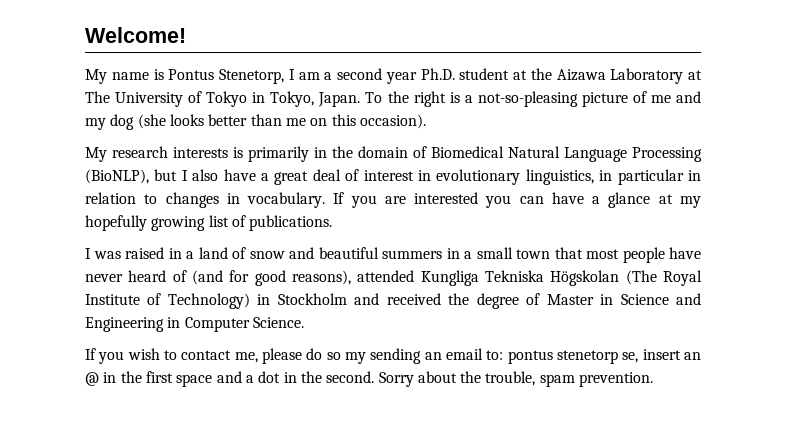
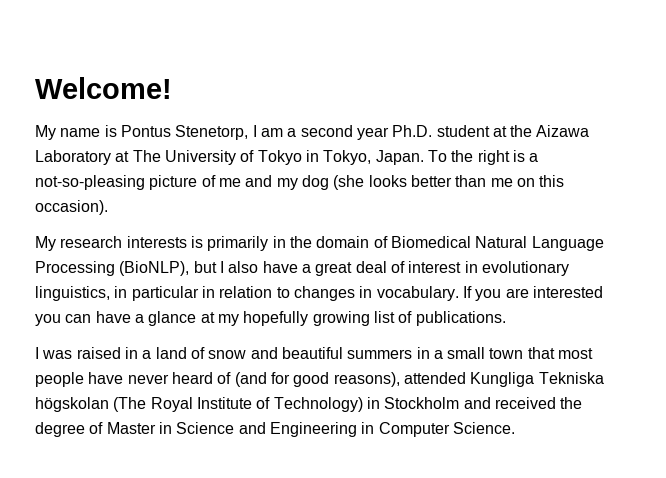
- I was raised in a land of snow and beautiful summers in a small town that most people have never heard of (and for good reasons), attended Kungliga Tekniska Högskolan (The Royal Institute of Technology) in Stockholm and received the degree of Master in Science and Engineering in Computer Science.
+ I was raised in a land of snow and beautiful summers in a small town that most people have never heard of (and for good reasons), attended Kungliga Tekniska högskolan (The Royal Institute of Technology) in Stockholm and received the degree of Master in Science and Engineering in Computer Science.
- If you wish to contact me, please do so my sending an email to: pontus stenetorp se, insert an @ in the first space and a dot in the second. Sorry about the trouble, spam prevention.

